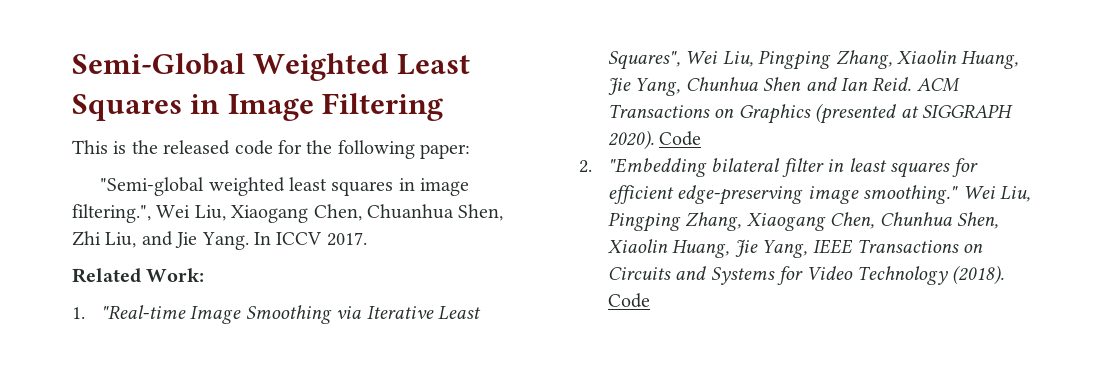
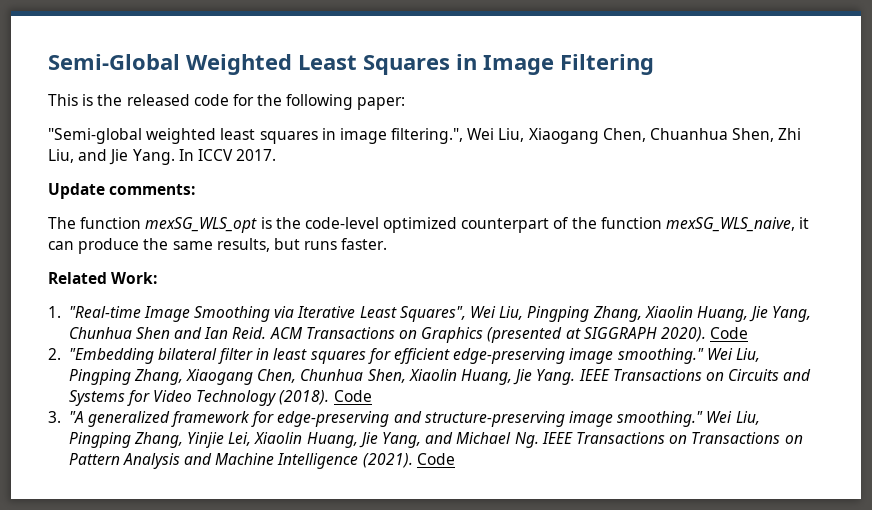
+ Update comments:
+ The function mexSG_WLS_opt is the code-level optimized counterpart of the function mexSG_WLS_naive, it can produce the same results, but runs faster.
- Wei Liu, Pingping Zhang, Xiaogang Chen, Chunhua Shen, Xiaolin Huang, Jie Yang, IEEE Transactions on Circuits and Systems for Video Technology (2018).
+ Wei Liu, Pingping Zhang, Xiaogang Chen, Chunhua Shen, Xiaolin Huang, Jie Yang. IEEE Transactions on Circuits and Systems for Video Technology (2018).
+ 3. "A generalized framework for edge-preserving and structure-preserving image smoothing." Wei Liu, Pingping Zhang, Yinjie Lei, Xiaolin Huang, Jie Yang, and Michael Ng. IEEE Transactions on Transactions on Pattern Analysis and Machine Intelligence (2021). Code

